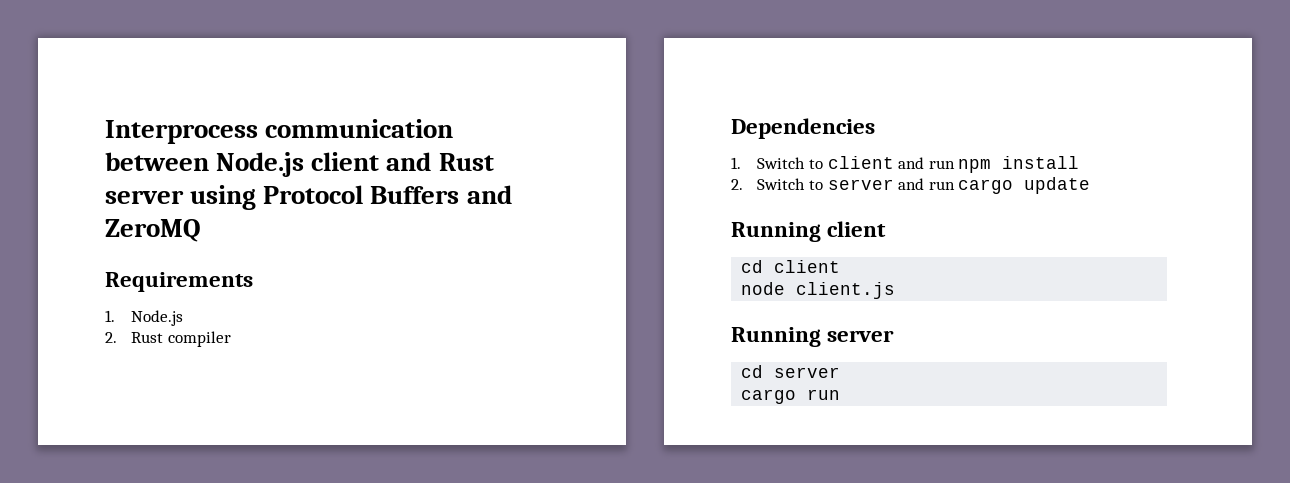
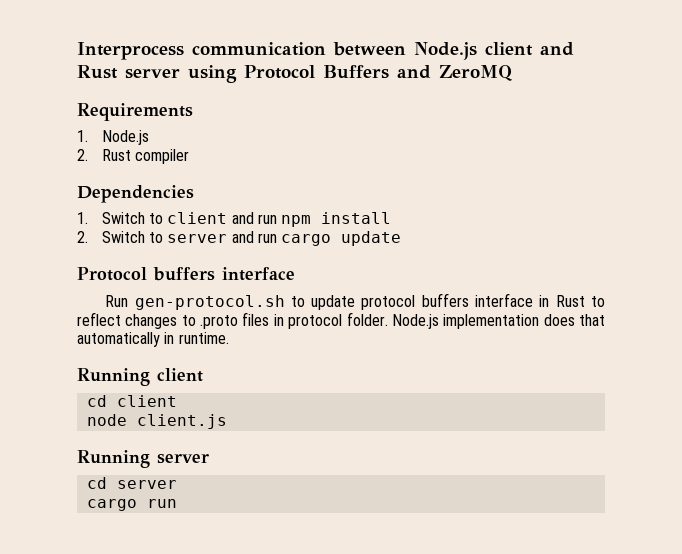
+ Protocol buffers interface
+ Run gen-protocol.sh to update protocol buffers interface in Rust to reflect changes to .proto files in protocol folder. Node.js implementation does that automatically in runtime.

